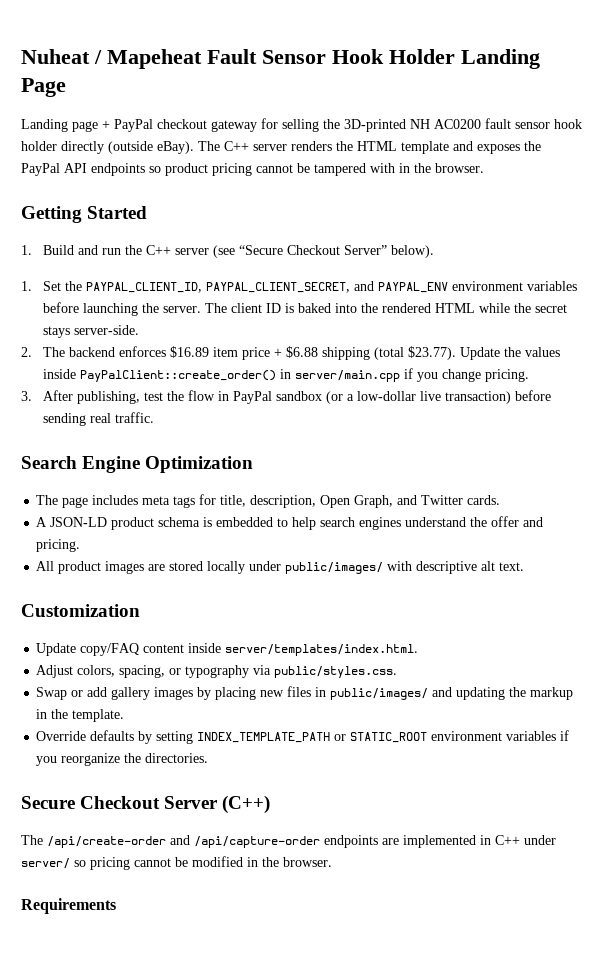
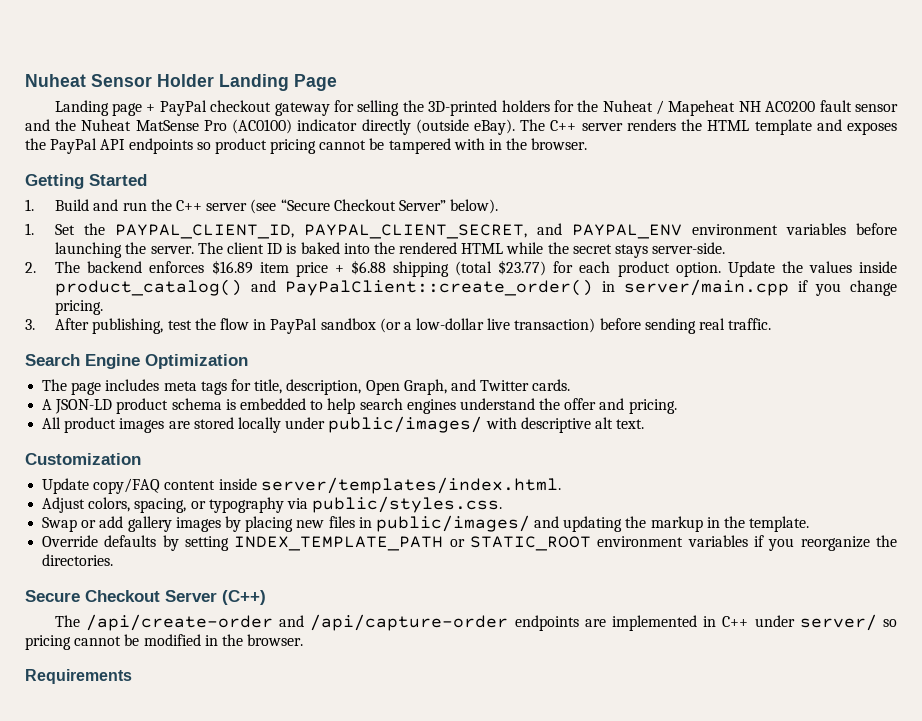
- Nuheat / Mapeheat Fault Sensor Hook Holder Landing Page
+ Nuheat Sensor Holder Landing Page
- Landing page + PayPal checkout gateway for selling the 3D-printed NH AC0200 fault sensor hook holder directly (outside eBay).
+ Landing page + PayPal checkout gateway for selling the 3D-printed holders for the Nuheat / Mapeheat NH AC0200 fault sensor and the Nuheat MatSense Pro (AC0100) indicator directly (outside eBay).
- 2. The backend enforces $16.89 item price + $6.88 shipping (total $23.77). Update the values inside PayPalClient::create_order() in server/main.cpp if you change pricing.
+ 2. The backend enforces $16.89 item price + $6.88 shipping (total $23.77) for each product option. Update the values inside product_catalog() and PayPalClient::create_order() in server/main.cpp if you change pricing.

